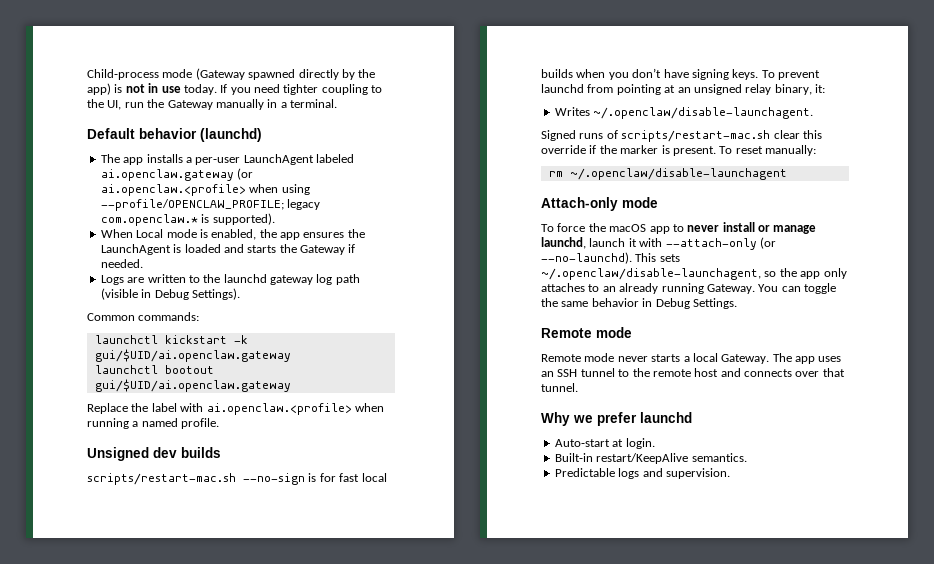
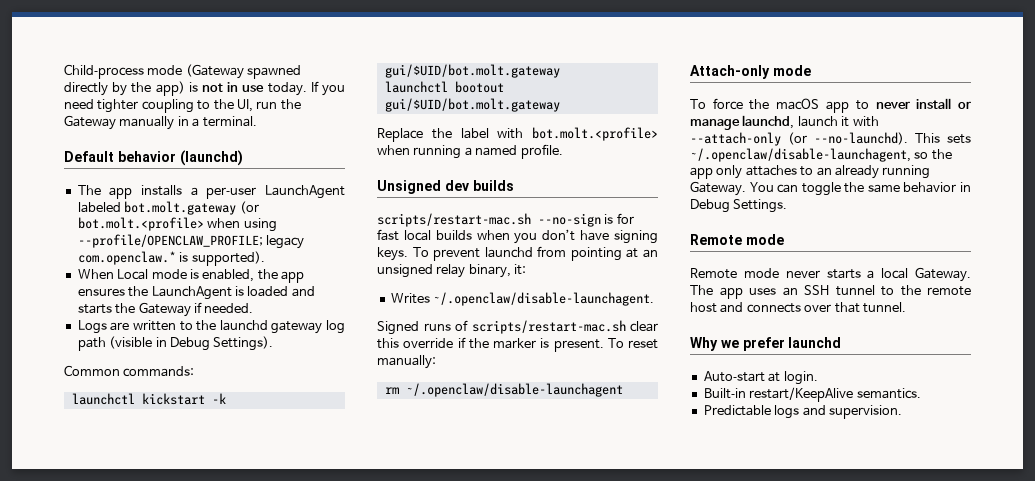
- The app installs a per‑user LaunchAgent labeled ai.openclaw.gateway (or ai.openclaw.<profile> when using --profile/OPENCLAW_PROFILE; legacy com.openclaw.* is supported).
+ The app installs a per‑user LaunchAgent labeled bot.molt.gateway (or bot.molt.<profile> when using --profile/OPENCLAW_PROFILE; legacy com.openclaw.* is supported).
- launchctl kickstart -k gui/$UID/ai.openclaw.gateway
+ launchctl kickstart -k gui/$UID/bot.molt.gateway
- launchctl bootout gui/$UID/ai.openclaw.gateway
+ launchctl bootout gui/$UID/bot.molt.gateway
- Replace the label with ai.openclaw.<profile> when running a named profile.
+ Replace the label with bot.molt.<profile> when running a named profile.

